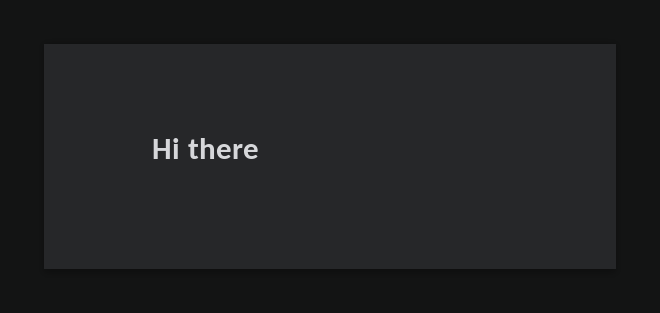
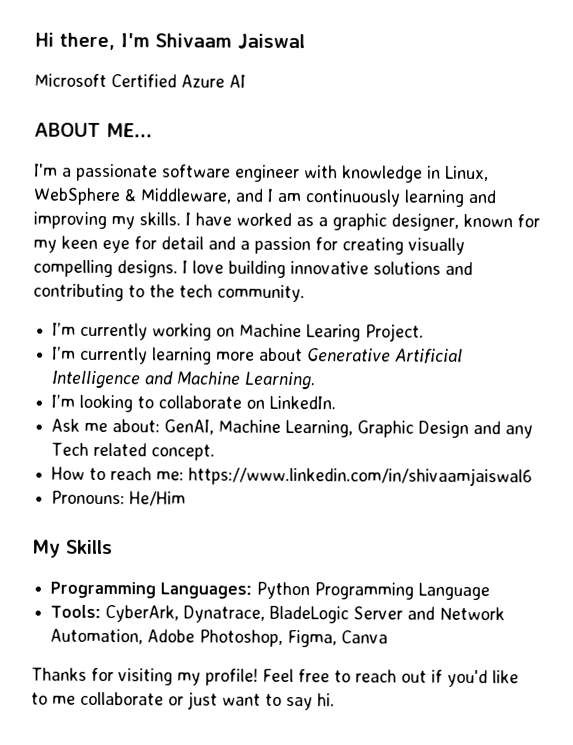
- Hi there
+ Hi there, I'm Shivaam Jaiswal
+ Microsoft Certified Azure AI
+ ABOUT ME...
+ I'm a passionate software engineer with knowledge in Linux, WebSphere & Middleware, and I am continuously learning and improving my skills. I have worked as a graphic designer, known for my keen eye for detail and a passion for creating visually compelling designs. I love building innovative solutions and contributing to the tech community.
+ I’m currently working on Machine Learing Project.
+ I’m currently learning more about Generative Artificial Intelligence and Machine Learning.
+ I’m looking to collaborate on LinkedIn.
+ Ask me about: GenAI, Machine Learning, Graphic Design and any Tech related concept.
+ How to reach me: https://www.linkedin.com/in/shivaamjaiswal6
+ Pronouns: He/Him
+ My Skills
+ Programming Languages: Python Programming Language
+ Tools: CyberArk, Dynatrace, BladeLogic Server and Network Automation, Adobe Photoshop, Figma, Canva
+ Thanks for visiting my profile! Feel free to reach out if you'd like to me collaborate or just want to say hi.

